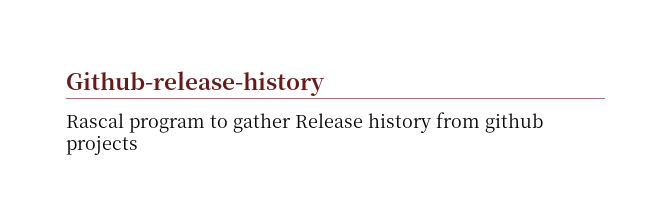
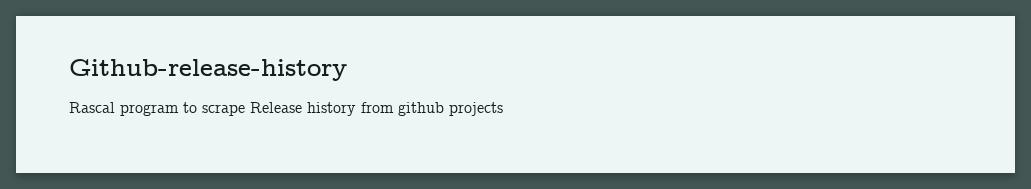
- Rascal program to gather Release history from github projects
+ Rascal program to scrape Release history from github projects

